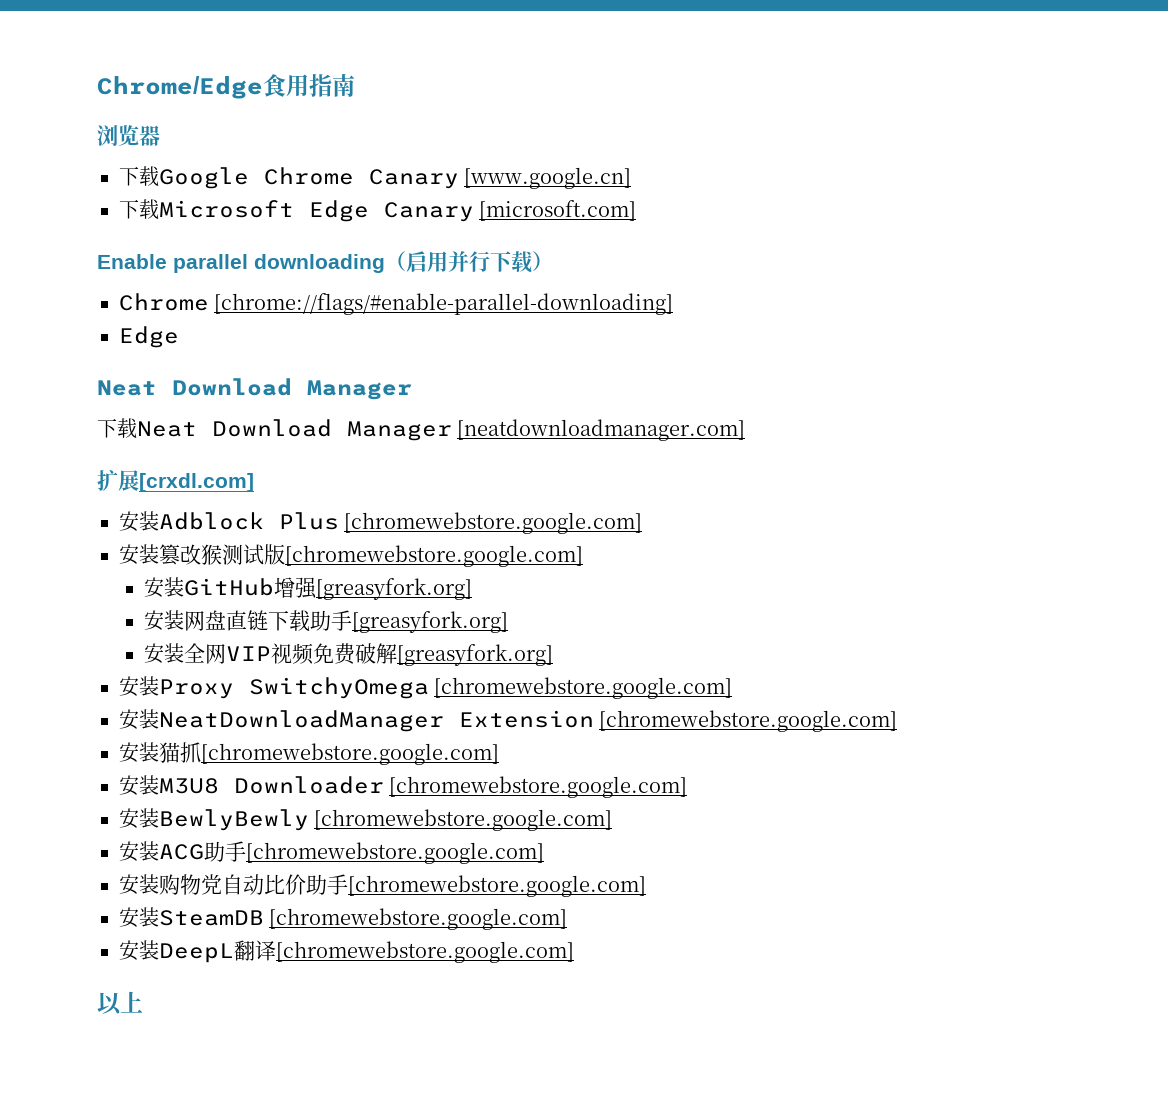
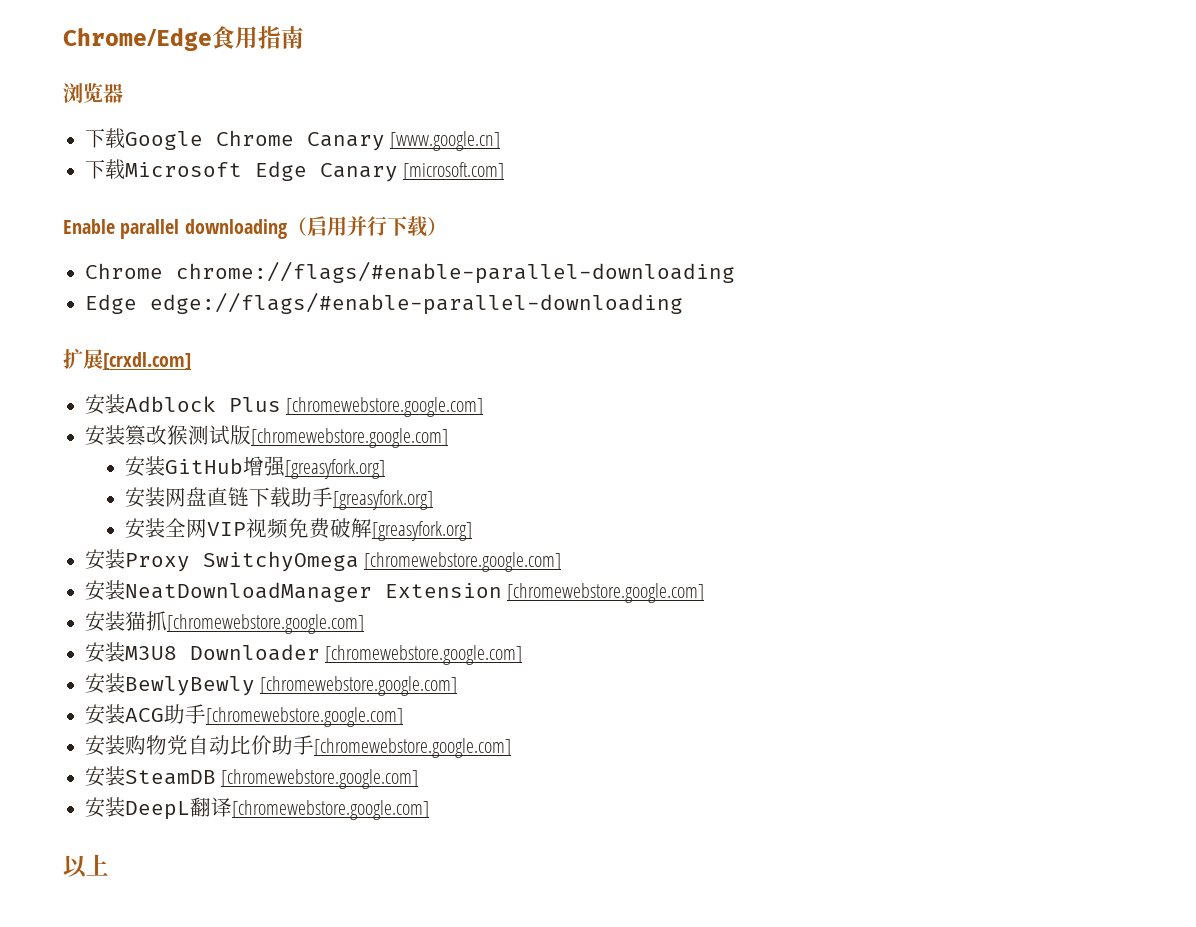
- Chrome [chrome://flags/#enable-parallel-downloading]
- Edge
- Neat Download Manager
- 下载Neat Download Manager [neatdownloadmanager.com]
+ Chrome chrome://flags/#enable-parallel-downloading
+ Edge edge://flags/#enable-parallel-downloading

